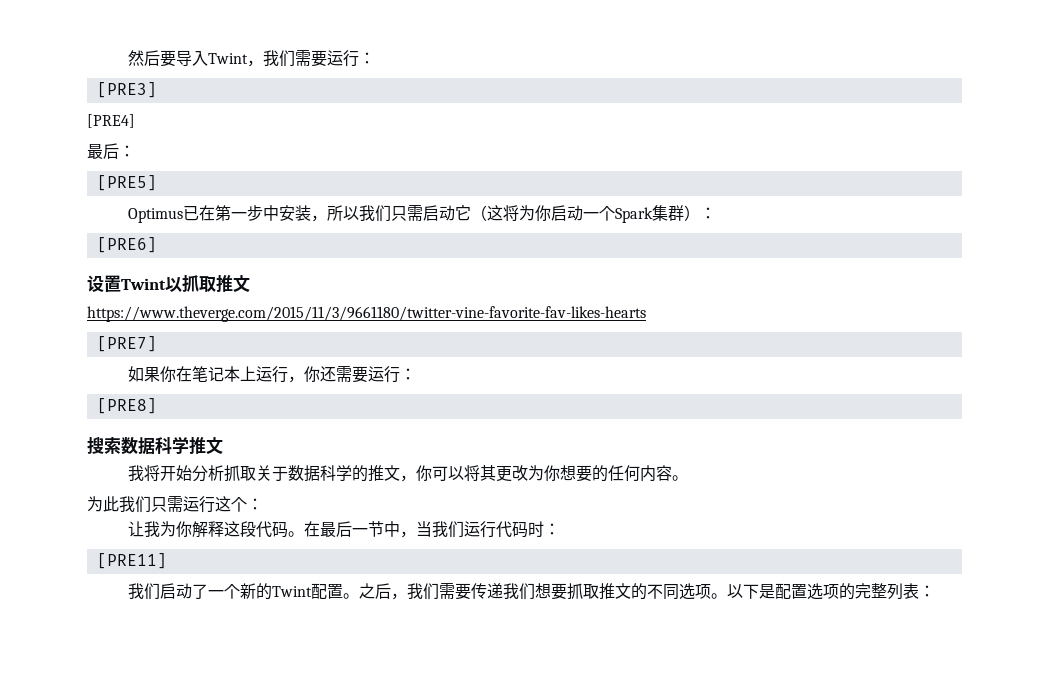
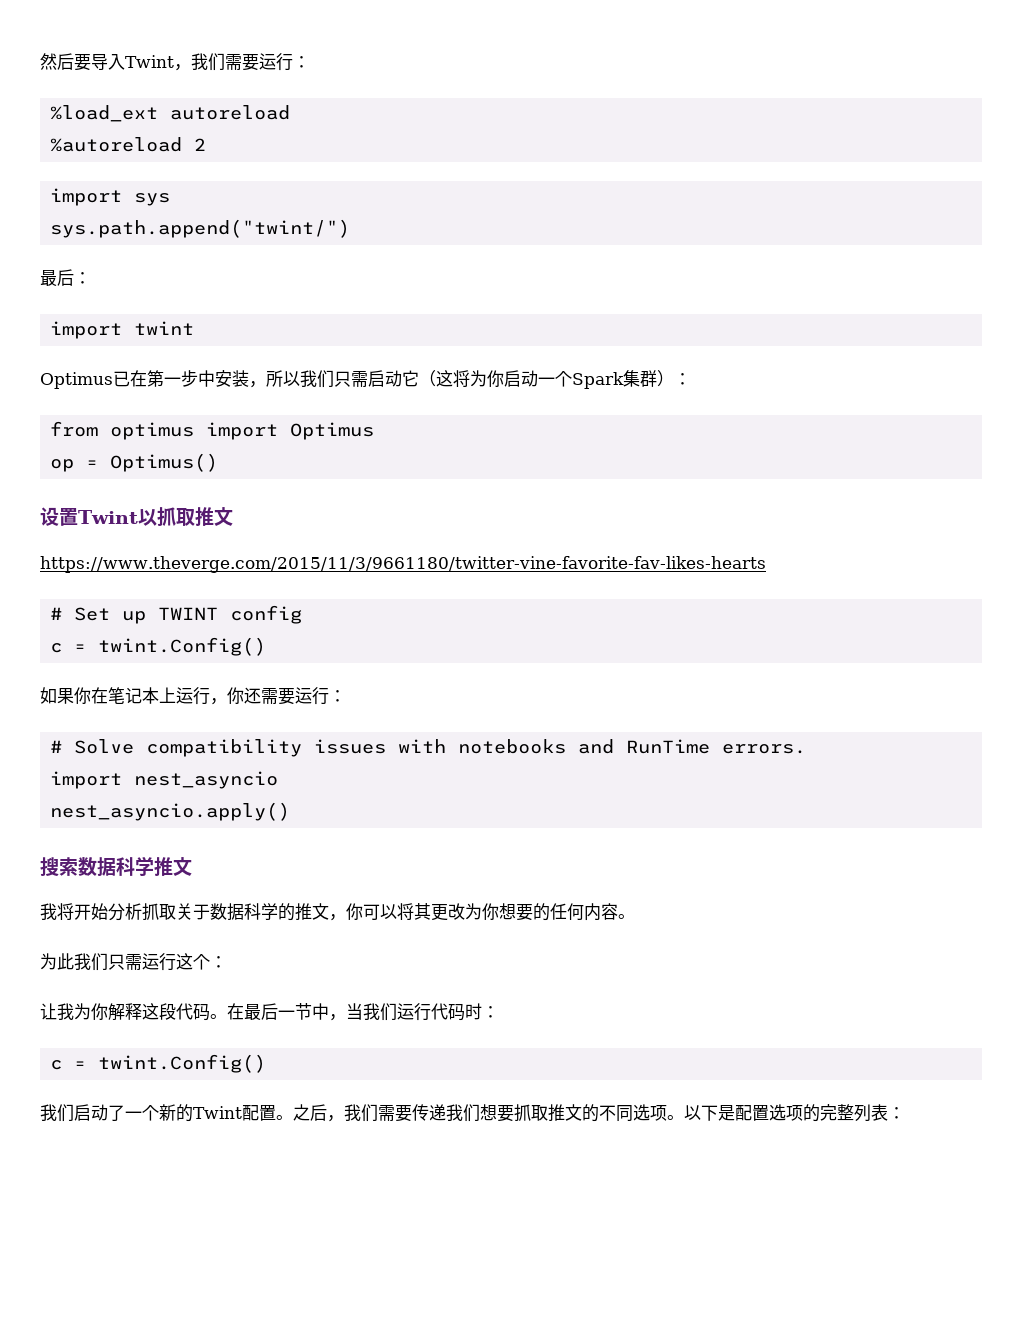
- [PRE3]
- [PRE4]
+ %load_ext autoreload
+ %autoreload 2
+ import sys
+ sys.path.append("twint/")
- [PRE5]
+ import twint
- [PRE6]
+ from optimus import Optimus
+ op = Optimus()
- [PRE7]
+ # Set up TWINT config
+ c = twint.Config()
- [PRE8]
+ # Solve compatibility issues with notebooks and RunTime errors.
+ import nest_asyncio
+ nest_asyncio.apply()
  在最后一节中，当我们运行代码时：
- [PRE11]
+ c = twint.Config()

